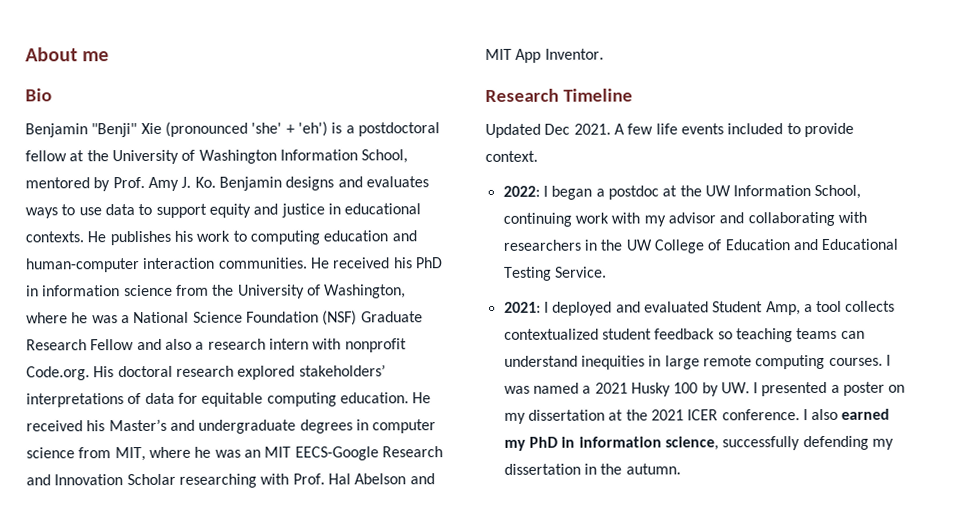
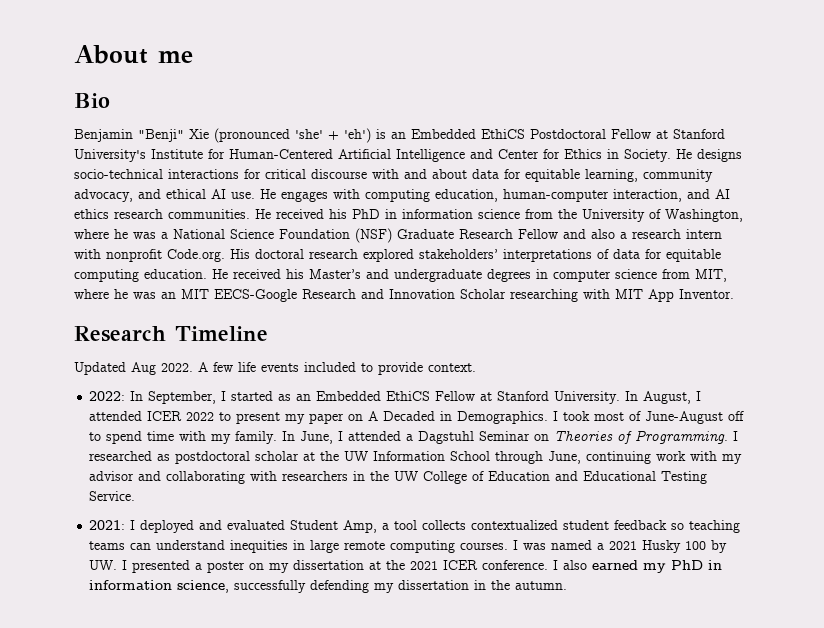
- Benjamin "Benji" Xie (pronounced 'she' + 'eh') is a postdoctoral fellow at the University of Washington Information School, mentored by Prof. Amy J. Ko. Benjamin designs and evaluates ways to use data to support equity and justice in educational contexts. He publishes his work to computing education and human-computer interaction communities.
+ Benjamin "Benji" Xie (pronounced 'she' + 'eh') is an Embedded EthiCS Postdoctoral Fellow at Stanford University's Institute for Human-Centered Artificial Intelligence and Center for Ethics in Society. He designs socio-technical interactions for critical discourse with and about data for equitable learning, community advocacy, and ethical AI use. He engages with computing education, human-computer interaction, and AI ethics research communities.
- He received his Master’s and undergraduate degrees in computer science from MIT, where he was an MIT EECS-Google Research and Innovation Scholar researching with Prof. Hal Abelson and MIT App Inventor.
+ He received his Master’s and undergraduate degrees in computer science from MIT, where he was an MIT EECS-Google Research and Innovation Scholar researching with MIT App Inventor.
- Updated Dec 2021.
+ Updated Aug 2022.
- 2022: I began a postdoc at the UW Information School, continuing work with my advisor and collaborating with researchers in the UW College of Education and Educational Testing Service.
+ 2022: In September, I started as an Embedded EthiCS Fellow at Stanford University. In August, I attended ICER 2022 to present my paper on A Decaded in Demographics. I took most of June-August off to spend time with my family. In June, I attended a Dagstuhl Seminar on Theories of Programming. I researched as postdoctoral scholar at the UW Information School through June, continuing work with my advisor and collaborating with researchers in the UW College of Education and Educational Testing Service.

